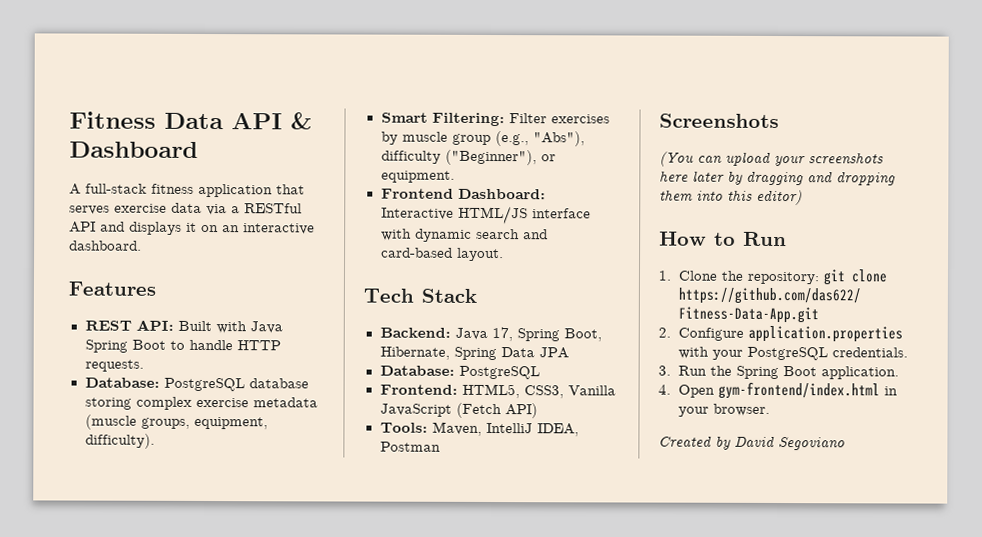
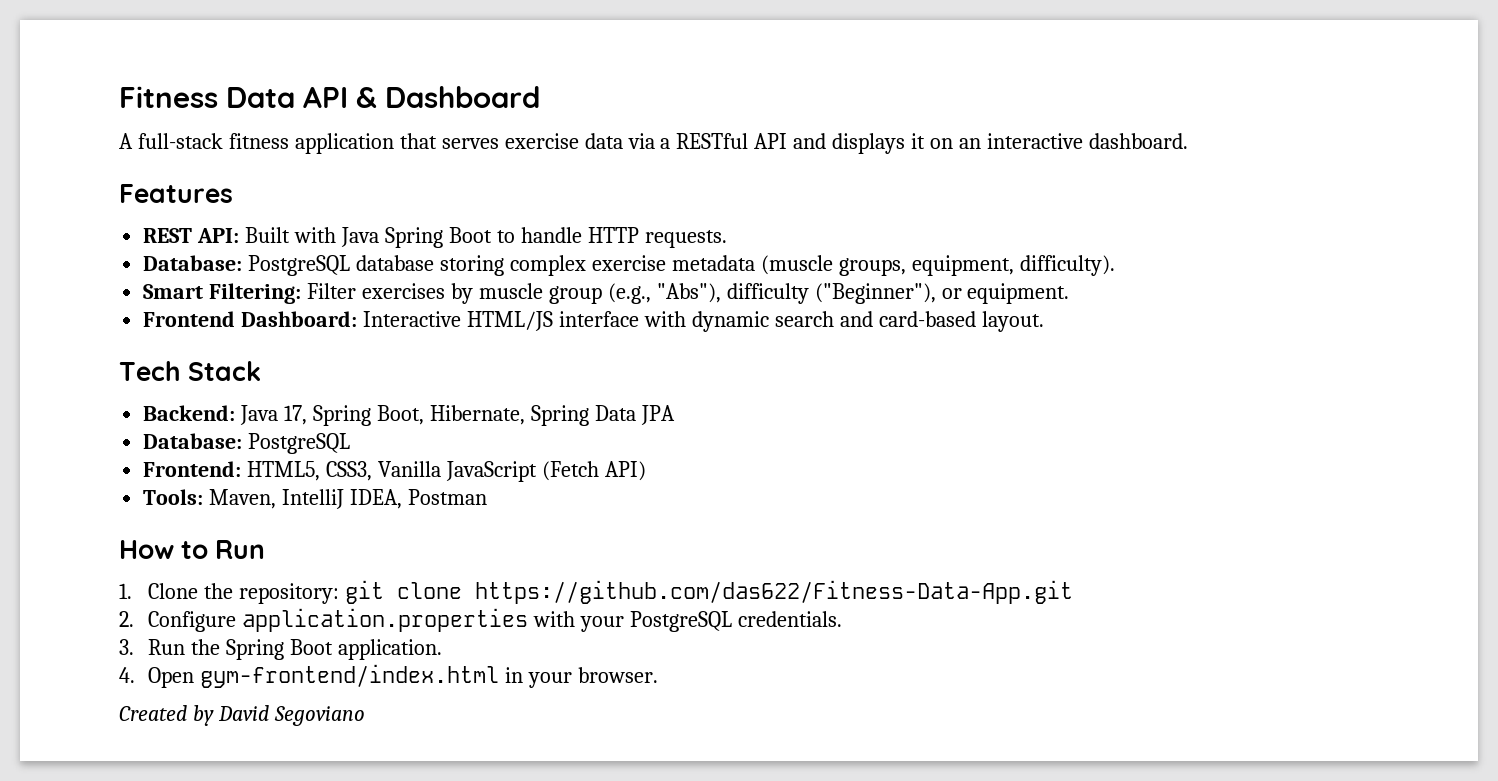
- Screenshots
- (You can upload your screenshots here later by dragging and dropping them into this editor)

